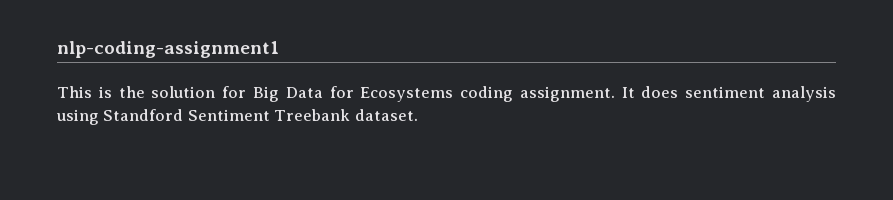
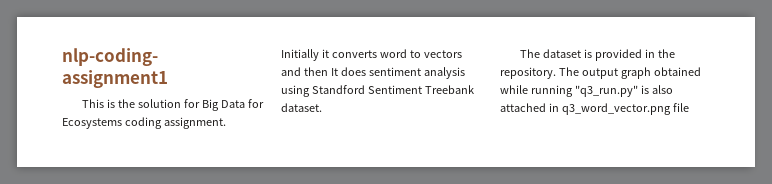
- It does sentiment analysis using Standford Sentiment Treebank dataset.
+ Initially it converts word to vectors and then It does sentiment analysis using Standford Sentiment Treebank dataset.
+ The dataset is provided in the repository. The output graph obtained while running "q3_run.py" is also attached in q3_word_vector.png file

